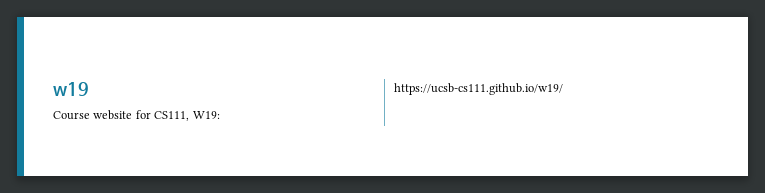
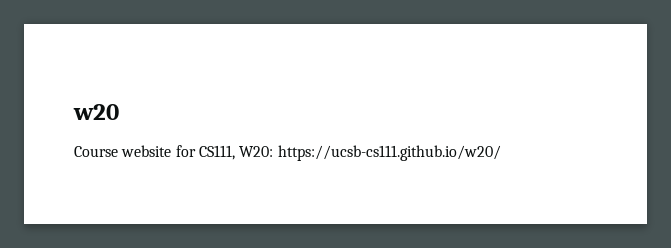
- w19
+ w20
- Course website for CS111, W19: https://ucsb-cs111.github.io/w19/
+ Course website for CS111, W20: https://ucsb-cs111.github.io/w20/

